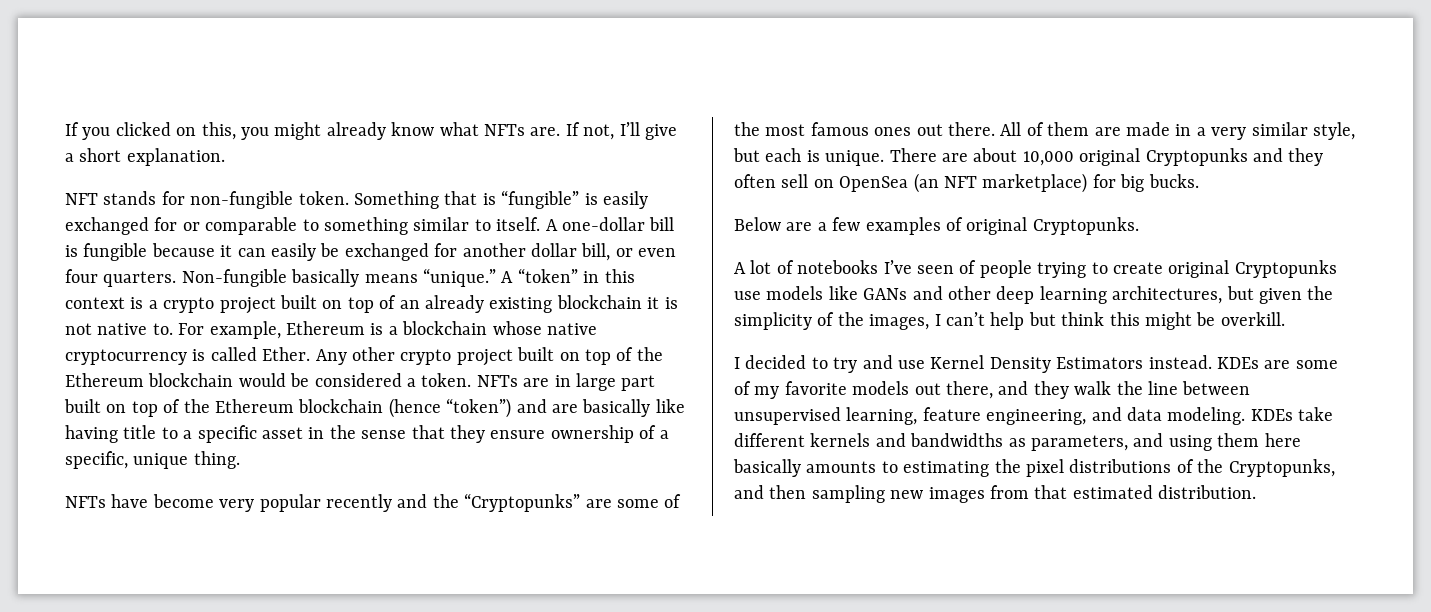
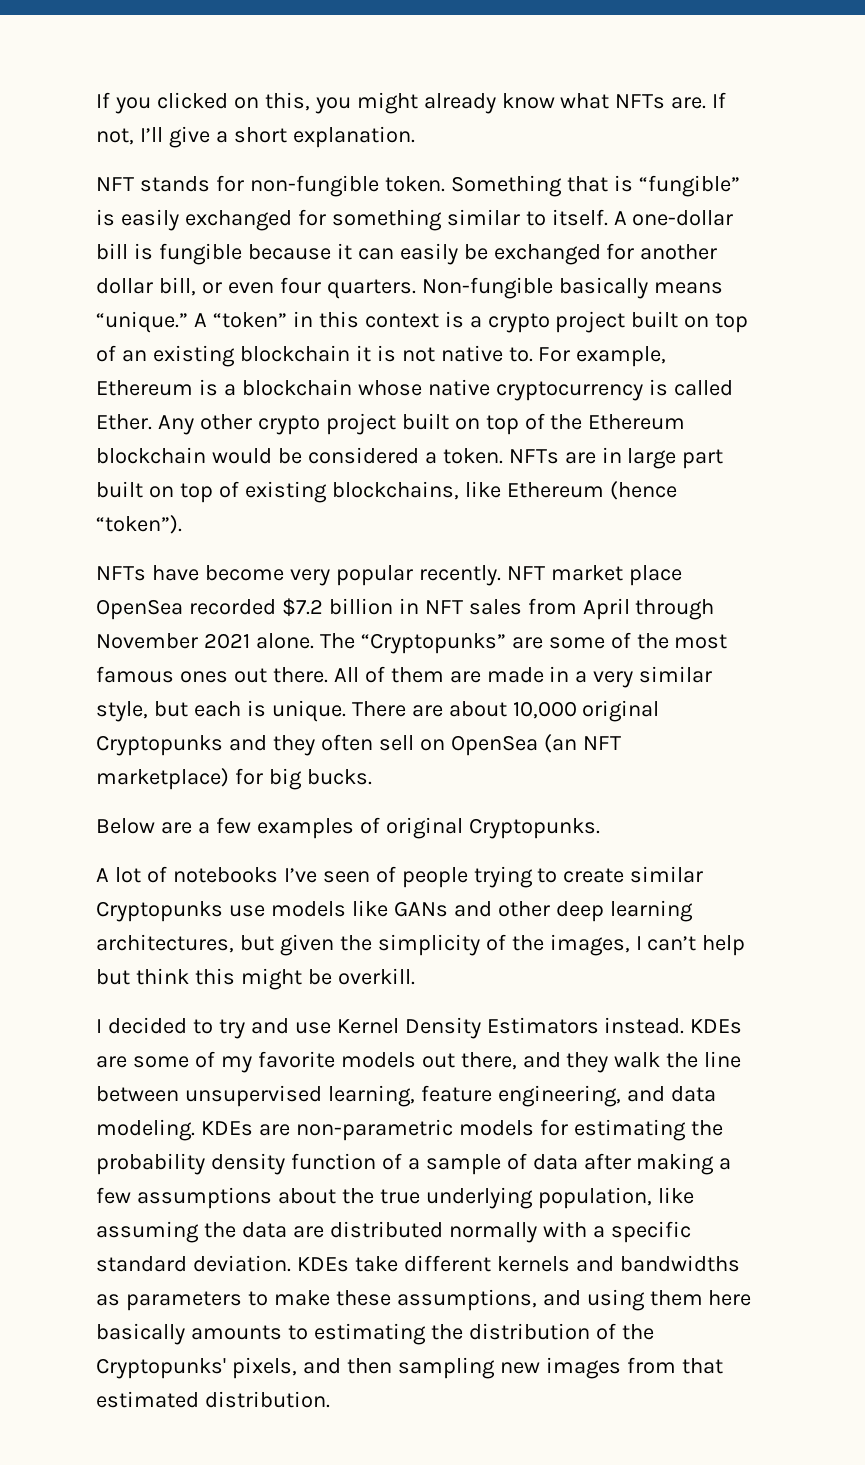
- Something that is “fungible” is easily exchanged for or comparable to something similar to itself.
+ Something that is “fungible” is easily exchanged for something similar to itself.
- A “token” in this context is a crypto project built on top of an already existing blockchain it is not native to.
+ A “token” in this context is a crypto project built on top of an existing blockchain it is not native to.
- NFTs are in large part built on top of the Ethereum blockchain (hence “token”) and are basically like having title to a specific asset in the sense that they ensure ownership of a specific, unique thing.
+ NFTs are in large part built on top of existing blockchains, like Ethereum (hence “token”).
- NFTs have become very popular recently and the “Cryptopunks” are some of the most famous ones out there.
+ NFTs have become very popular recently. NFT market place OpenSea recorded $7.2 billion in NFT sales from April through November 2021 alone. The “Cryptopunks” are some of the most famous ones out there.
- A lot of notebooks I’ve seen of people trying to create original Cryptopunks use models like GANs and other deep learning architectures, but given the simplicity of the images, I can’t help but think this might be overkill.
+ A lot of notebooks I’ve seen of people trying to create similar Cryptopunks use models like GANs and other deep learning architectures, but given the simplicity of the images, I can’t help but think this might be overkill.
- KDEs take different kernels and bandwidths as parameters, and using them here basically amounts to estimating the pixel distributions of the Cryptopunks, and then sampling new images from that estimated distribution.
+ KDEs are non-parametric models for estimating the probability density function of a sample of data after making a few assumptions about the true underlying population, like assuming the data are distributed normally with a specific standard deviation. KDEs take different kernels and bandwidths as parameters to make these assumptions, and using them here basically amounts to estimating the distribution of the Cryptopunks' pixels, and then sampling new images from that estimated distribution.

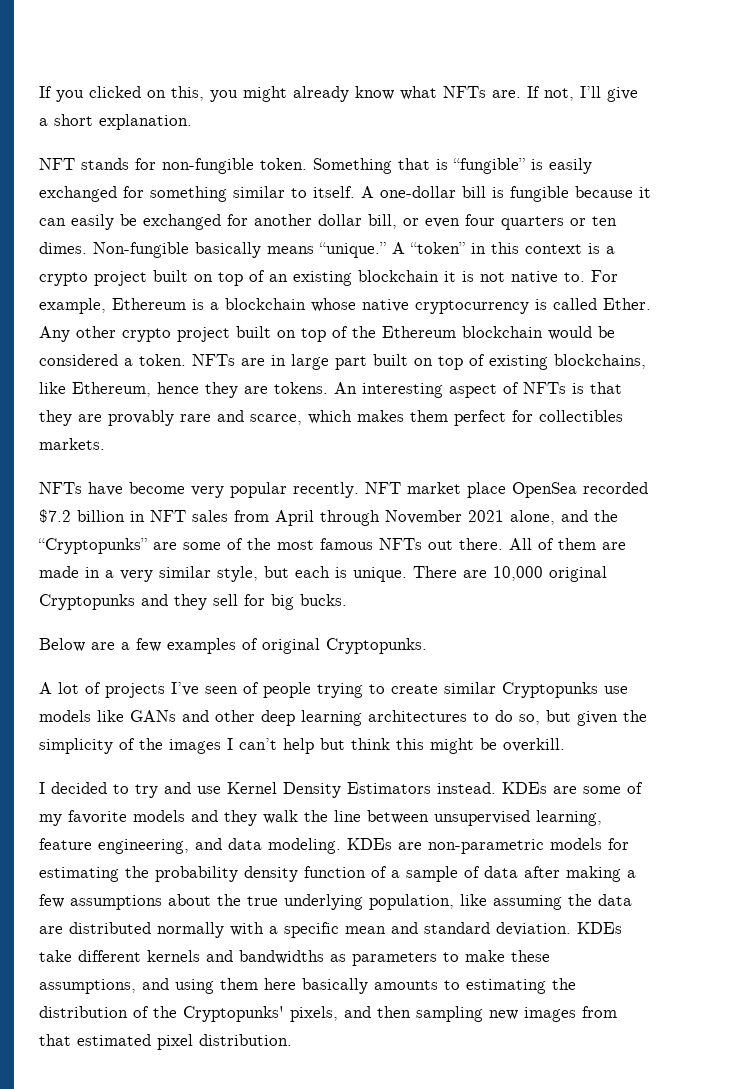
- A one-dollar bill is fungible because it can easily be exchanged for another dollar bill, or even four quarters.
+ A one-dollar bill is fungible because it can easily be exchanged for another dollar bill, or even four quarters or ten dimes.
- NFTs are in large part built on top of existing blockchains, like Ethereum (hence “token”).
+ NFTs are in large part built on top of existing blockchains, like Ethereum, hence they are tokens. An interesting aspect of NFTs is that they are provably rare and scarce, which makes them perfect for collectibles markets.
- NFT market place OpenSea recorded $7.2 billion in NFT sales from April through November 2021 alone. The “Cryptopunks” are some of the most famous ones out there.
+ NFT market place OpenSea recorded $7.2 billion in NFT sales from April through November 2021 alone, and the “Cryptopunks” are some of the most famous NFTs out there.
- There are about 10,000 original Cryptopunks and they often sell on OpenSea (an NFT marketplace) for big bucks.
+ There are 10,000 original Cryptopunks and they sell for big bucks.
- A lot of notebooks I’ve seen of people trying to create similar Cryptopunks use models like GANs and other deep learning architectures, but given the simplicity of the images, I can’t help but think this might be overkill.
+ A lot of projects I’ve seen of people trying to create similar Cryptopunks use models like GANs and other deep learning architectures to do so, but given the simplicity of the images I can’t help but think this might be overkill.
- KDEs are some of my favorite models out there, and they walk the line between unsupervised learning, feature engineering, and data modeling.
+ KDEs are some of my favorite models and they walk the line between unsupervised learning, feature engineering, and data modeling.
- KDEs are non-parametric models for estimating the probability density function of a sample of data after making a few assumptions about the true underlying population, like assuming the data are distributed normally with a specific standard deviation.
+ KDEs are non-parametric models for estimating the probability density function of a sample of data after making a few assumptions about the true underlying population, like assuming the data are distributed normally with a specific mean and standard deviation.
- KDEs take different kernels and bandwidths as parameters to make these assumptions, and using them here basically amounts to estimating the distribution of the Cryptopunks' pixels, and then sampling new images from that estimated distribution.
+ KDEs take different kernels and bandwidths as parameters to make these assumptions, and using them here basically amounts to estimating the distribution of the Cryptopunks' pixels, and then sampling new images from that estimated pixel distribution.

